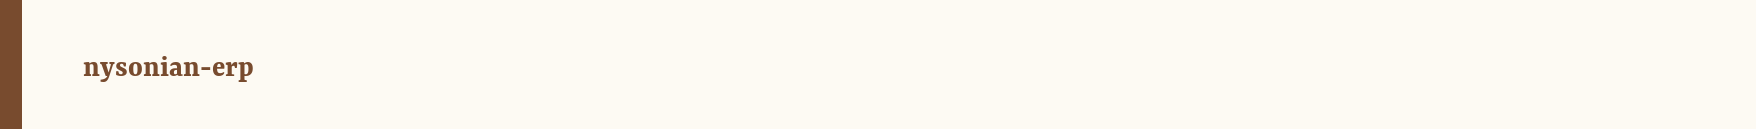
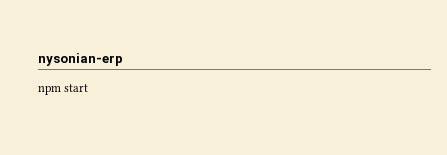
+ npm start

